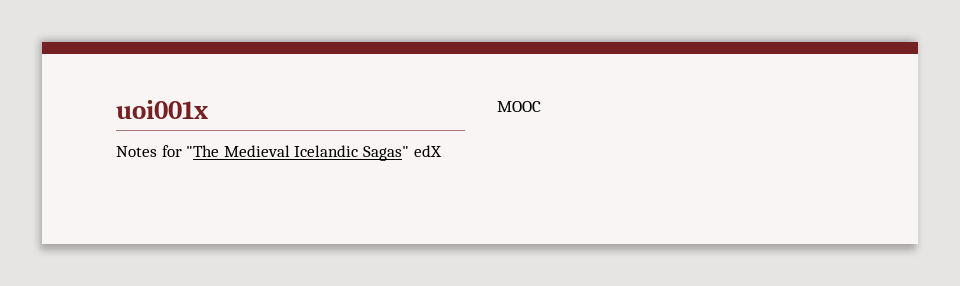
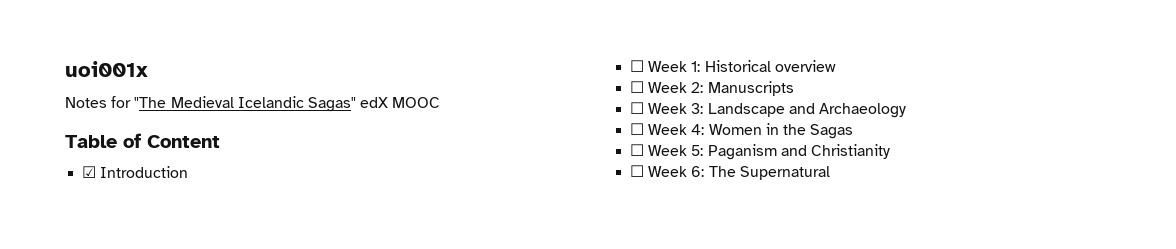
+ Table of Content
+ ☑ Introduction
+ ☐ Week 1: Historical overview
+ ☐ Week 2: Manuscripts
+ ☐ Week 3: Landscape and Archaeology
+ ☐ Week 4: Women in the Sagas
+ ☐ Week 5: Paganism and Christianity
+ ☐ Week 6: The Supernatural

